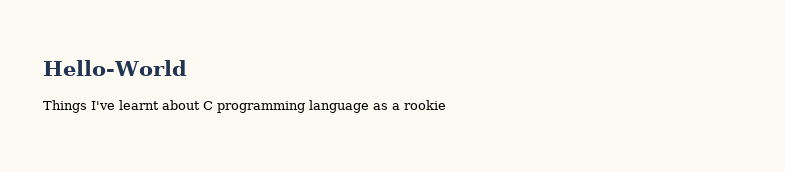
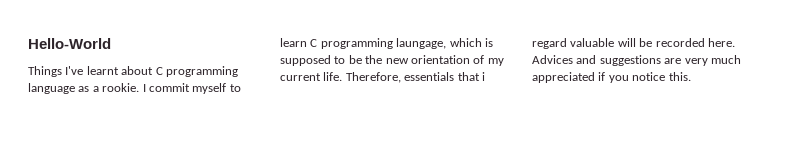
- Things I've learnt about C programming language as a rookie
+ Things I've learnt about C programming language as a rookie. I commit myself to learn C programming laungage, which is supposed to be the new orientation of my current life. Therefore, essentials that i regard valuable will be recorded here. Advices and suggestions are very much appreciated if you notice this.

